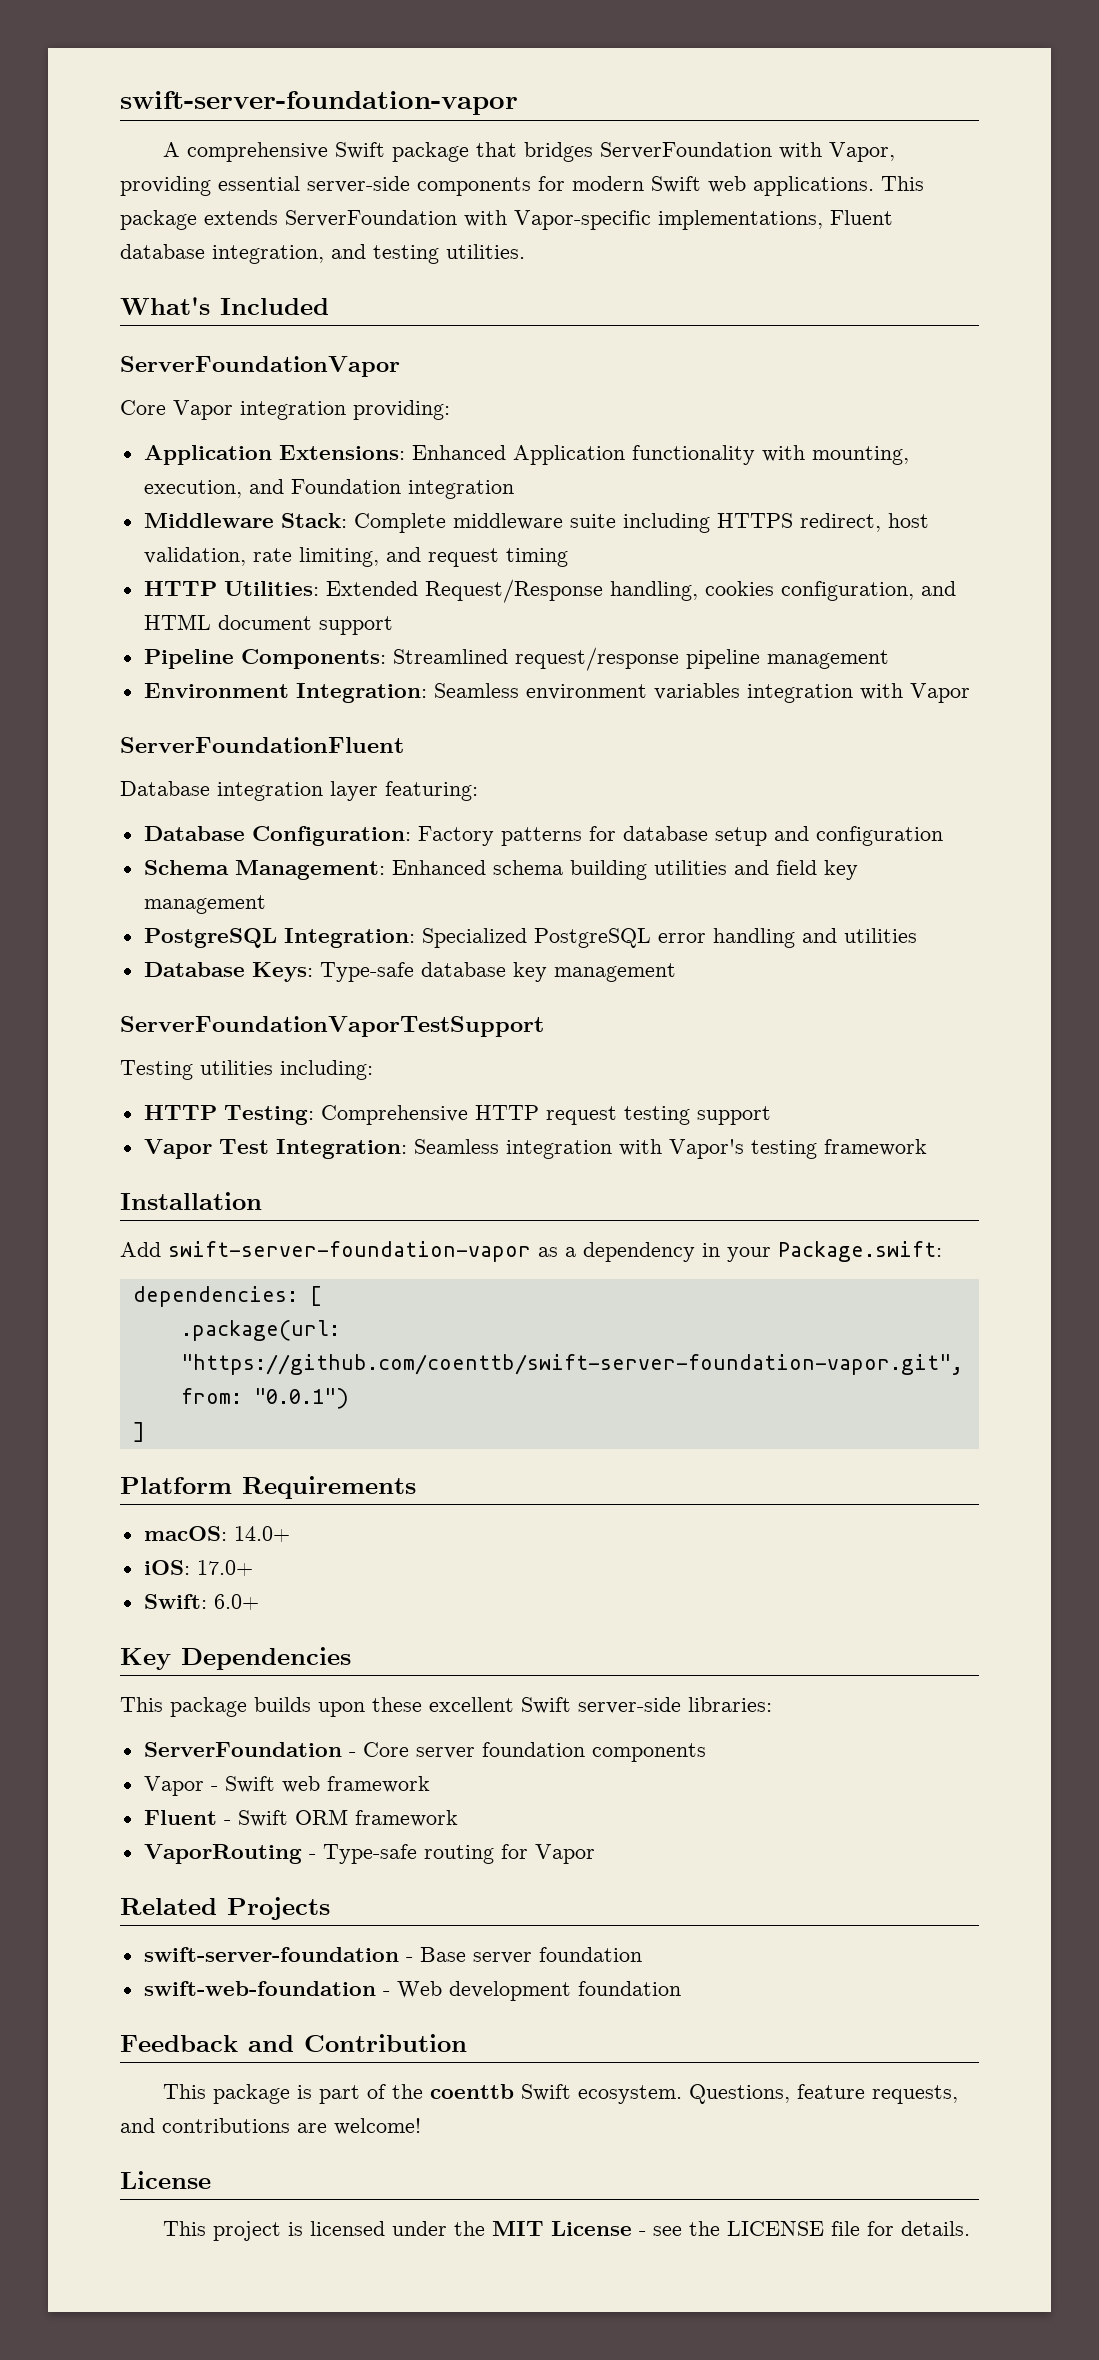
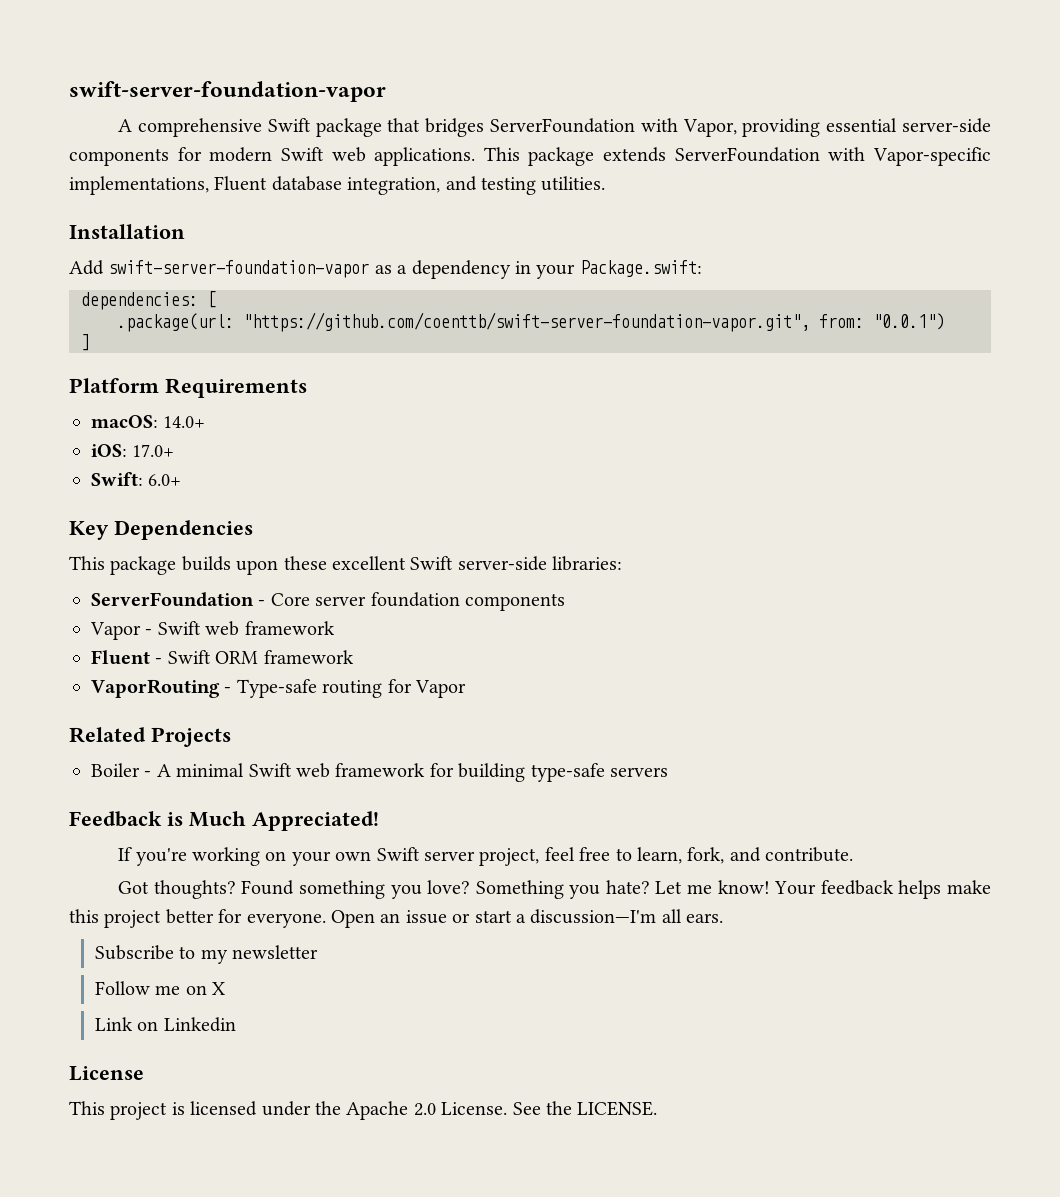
- What's Included
- ServerFoundationVapor
- Core Vapor integration providing:
- Application Extensions: Enhanced Application functionality with mounting, execution, and Foundation integration
- Middleware Stack: Complete middleware suite including HTTPS redirect, host validation, rate limiting, and request timing
- HTTP Utilities: Extended Request/Response handling, cookies configuration, and HTML document support
- Pipeline Components: Streamlined request/response pipeline management
- Environment Integration: Seamless environment variables integration with Vapor
- ServerFoundationFluent
- Database integration layer featuring:
- Database Configuration: Factory patterns for database setup and configuration
- Schema Management: Enhanced schema building utilities and field key management
- PostgreSQL Integration: Specialized PostgreSQL error handling and utilities
- Database Keys: Type-safe database key management
- ServerFoundationVaporTestSupport
- Testing utilities including:
- HTTP Testing: Comprehensive HTTP request testing support
- Vapor Test Integration: Seamless integration with Vapor's testing framework
- swift-server-foundation - Base server foundation
- swift-web-foundation - Web development foundation
- Feedback and Contribution
- This package is part of the coenttb Swift ecosystem. Questions, feature requests, and contributions are welcome!
+ Boiler - A minimal Swift web framework for building type-safe servers
+ Feedback is Much Appreciated!
+ If you're working on your own Swift server project, feel free to learn, fork, and contribute.
+ Got thoughts? Found something you love? Something you hate? Let me know! Your feedback helps make this project better for everyone. Open an issue or start a discussion—I'm all ears.
+ Subscribe to my newsletter
+ Follow me on X
+ Link on Linkedin
- This project is licensed under the MIT License - see the LICENSE file for details.
+ This project is licensed under the Apache 2.0 License. See the LICENSE.

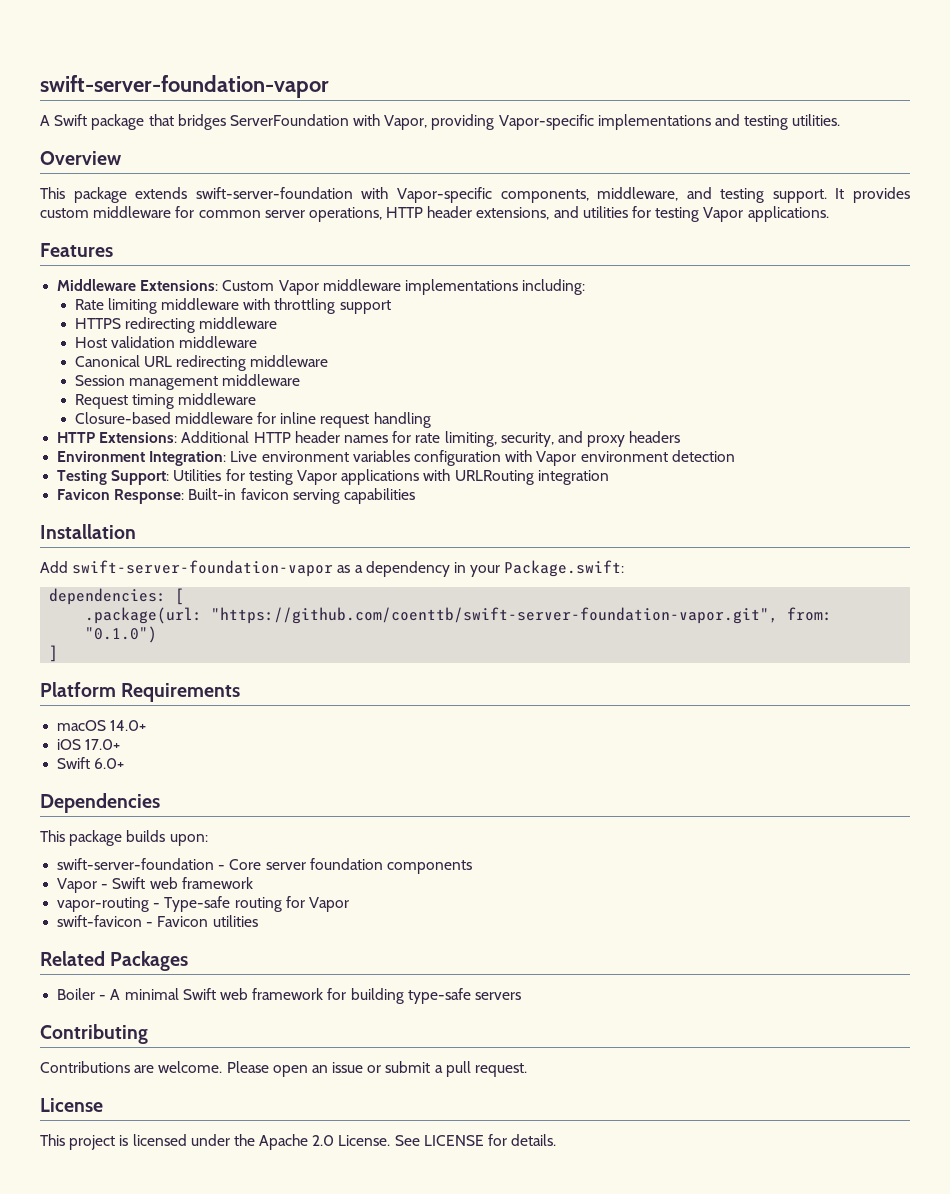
- A comprehensive Swift package that bridges ServerFoundation with Vapor, providing essential server-side components for modern Swift web applications. This package extends ServerFoundation with Vapor-specific implementations, Fluent database integration, and testing utilities.
+ A Swift package that bridges ServerFoundation with Vapor, providing Vapor-specific implementations and testing utilities.
+ Overview
+ This package extends swift-server-foundation with Vapor-specific components, middleware, and testing support. It provides custom middleware for common server operations, HTTP header extensions, and utilities for testing Vapor applications.
+ Features
+ Middleware Extensions: Custom Vapor middleware implementations including:
+ Rate limiting middleware with throttling support
+ HTTPS redirecting middleware
+ Host validation middleware
+ Canonical URL redirecting middleware
+ Session management middleware
+ Request timing middleware
+ Closure-based middleware for inline request handling
+ HTTP Extensions: Additional HTTP header names for rate limiting, security, and proxy headers
+ Environment Integration: Live environment variables configuration with Vapor environment detection
+ Testing Support: Utilities for testing Vapor applications with URLRouting integration
+ Favicon Response: Built-in favicon serving capabilities
- .package(url: "https://github.com/coenttb/swift-server-foundation-vapor.git", from: "0.0.1")
+ .package(url: "https://github.com/coenttb/swift-server-foundation-vapor.git", from: "0.1.0")
- macOS: 14.0+
+ macOS 14.0+
- iOS: 17.0+
+ iOS 17.0+
- Swift: 6.0+
+ Swift 6.0+
- Key Dependencies
+ Dependencies
- This package builds upon these excellent Swift server-side libraries:
- ServerFoundation - Core server foundation components
+ This package builds upon:
+ swift-server-foundation - Core server foundation components
- Fluent - Swift ORM framework
- VaporRouting - Type-safe routing for Vapor
+ vapor-routing - Type-safe routing for Vapor
+ swift-favicon - Favicon utilities
- Related Projects
+ Related Packages
- Feedback is Much Appreciated!
- If you're working on your own Swift server project, feel free to learn, fork, and contribute.
- Got thoughts? Found something you love? Something you hate? Let me know! Your feedback helps make this project better for everyone. Open an issue or start a discussion—I'm all ears.
- Subscribe to my newsletter
- Follow me on X
- Link on Linkedin
+ Contributing
+ Contributions are welcome. Please open an issue or submit a pull request.
- See the LICENSE.
+ See LICENSE for details.

